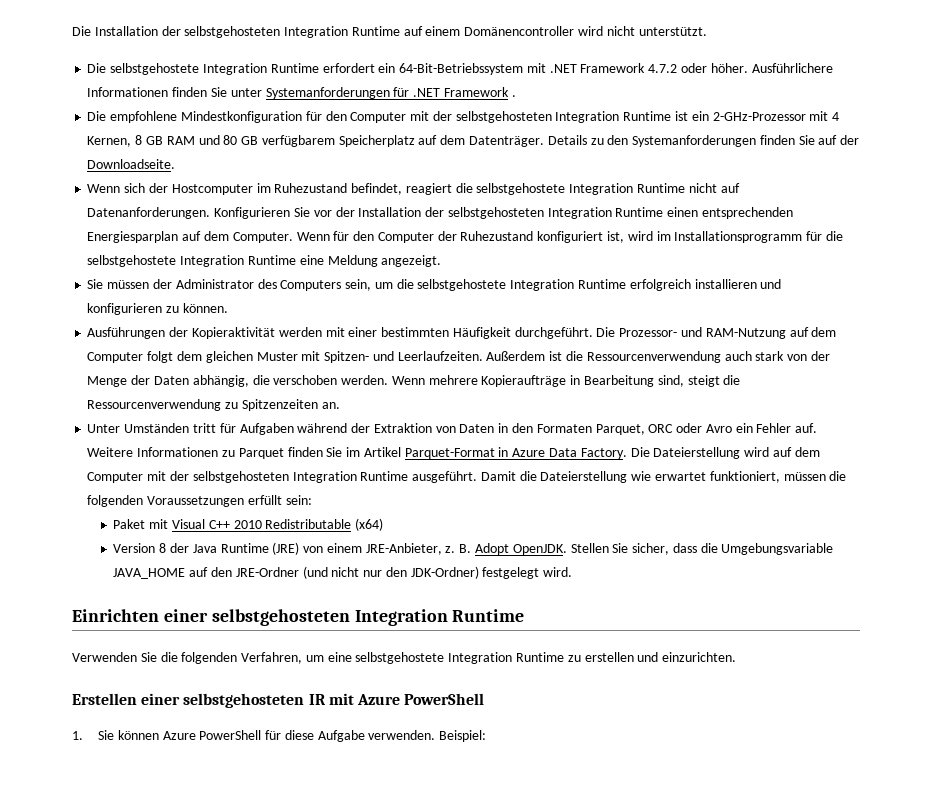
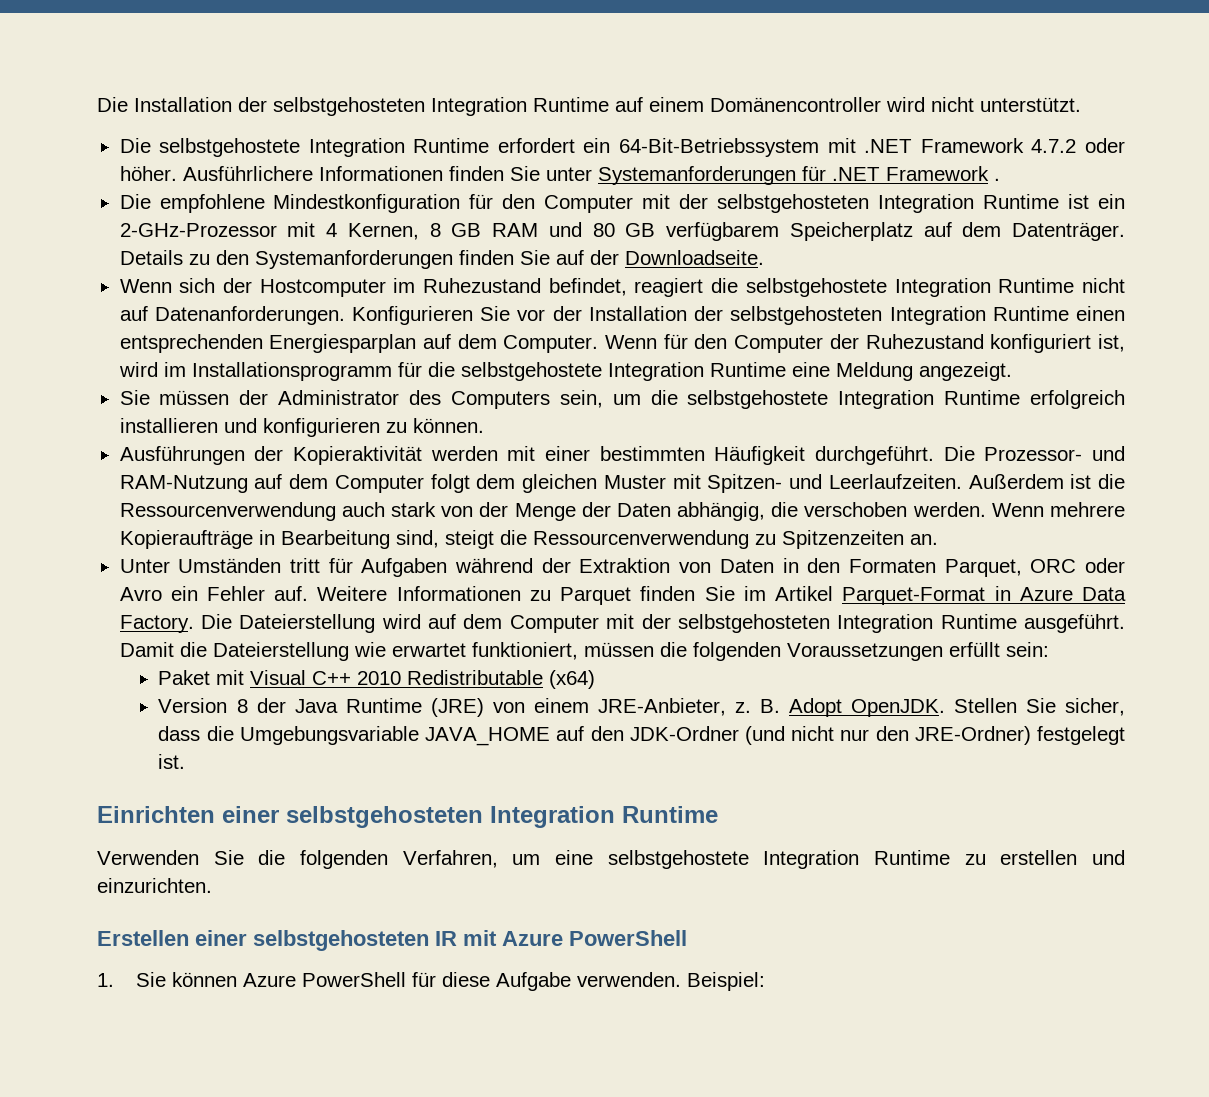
- Stellen Sie sicher, dass die Umgebungsvariable JAVA_HOME auf den JRE-Ordner (und nicht nur den JDK-Ordner) festgelegt wird.
+ Stellen Sie sicher, dass die Umgebungsvariable JAVA_HOME auf den JDK-Ordner (und nicht nur den JRE-Ordner) festgelegt ist.

